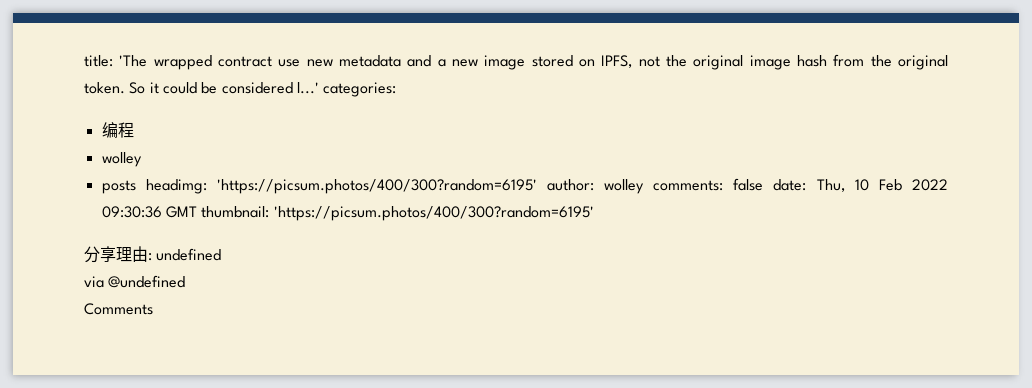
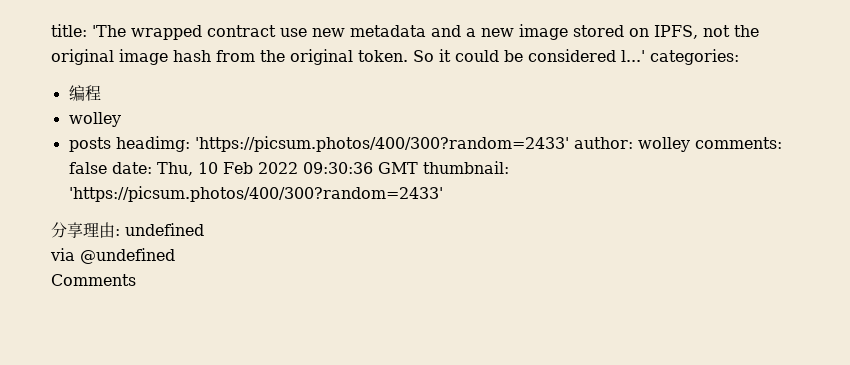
- posts headimg: 'https://picsum.photos/400/300?random=6195' author: wolley comments: false date: Thu, 10 Feb 2022 09:30:36 GMT thumbnail: 'https://picsum.photos/400/300?random=6195'
+ posts headimg: 'https://picsum.photos/400/300?random=2433' author: wolley comments: false date: Thu, 10 Feb 2022 09:30:36 GMT thumbnail: 'https://picsum.photos/400/300?random=2433'

